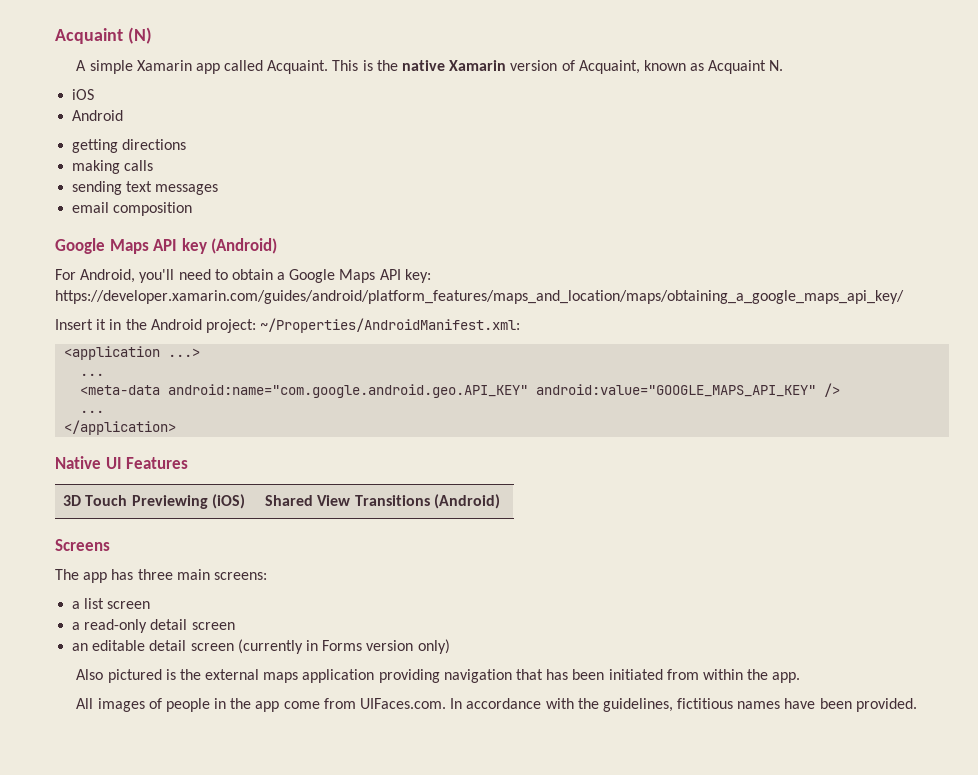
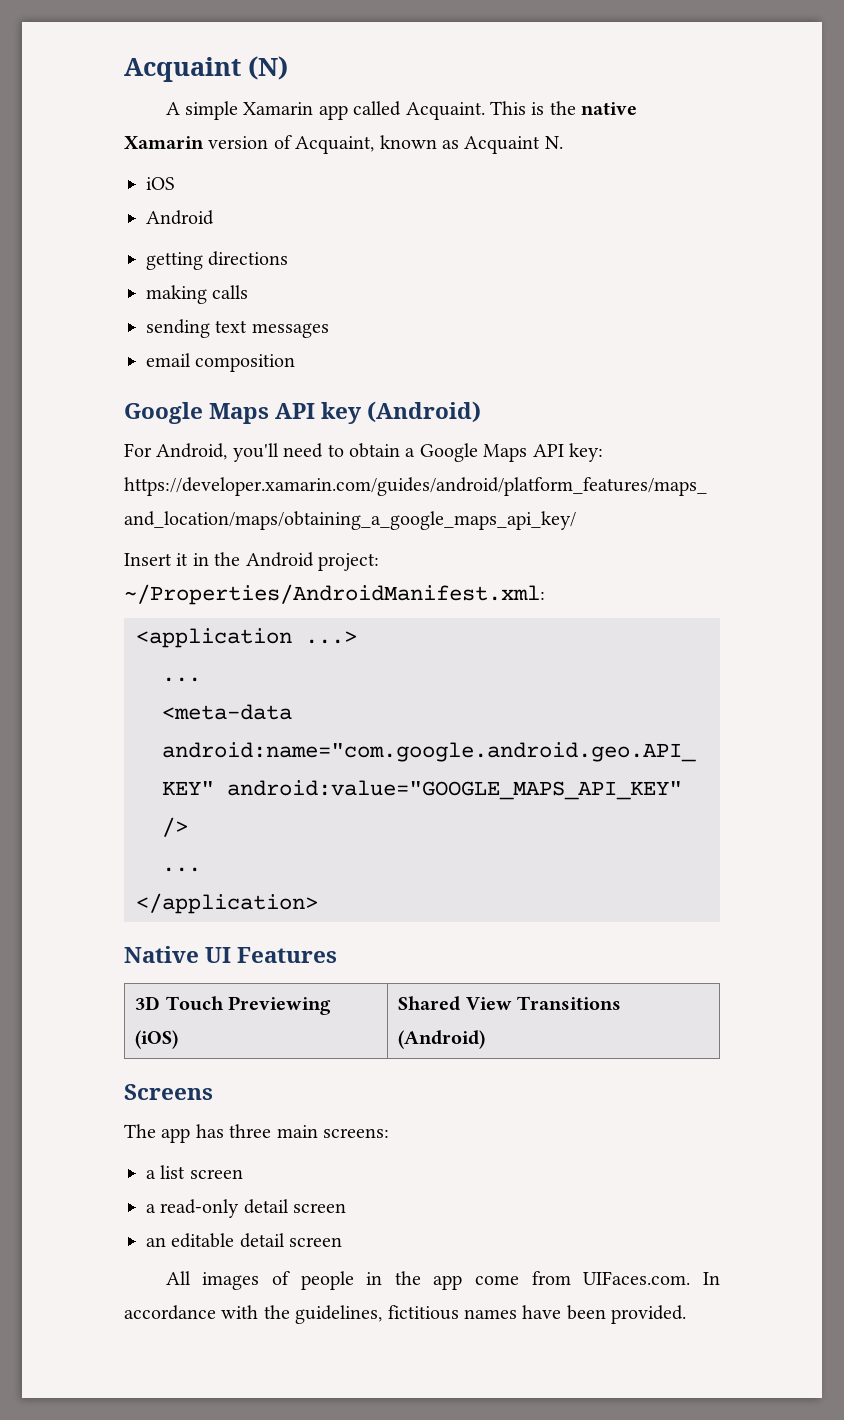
- an editable detail screen (currently in Forms version only)
- Also pictured is the external maps application providing navigation that has been initiated from within the app.
+ an editable detail screen

